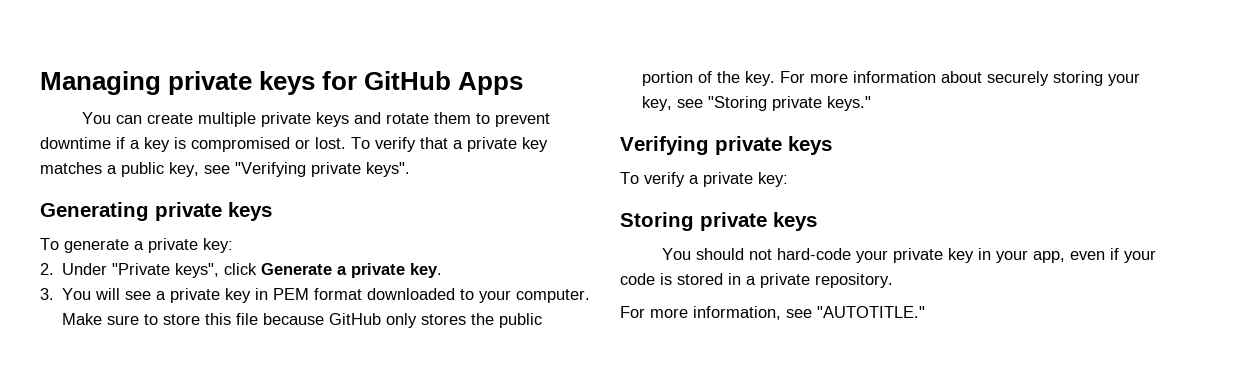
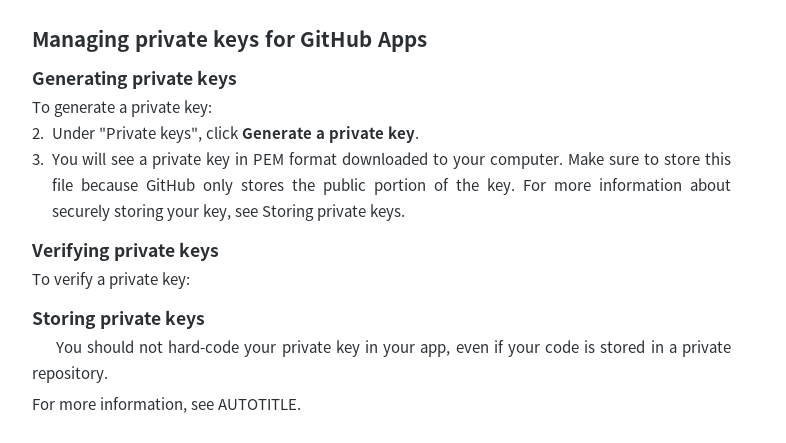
- You can create multiple private keys and rotate them to prevent downtime if a key is compromised or lost. To verify that a private key matches a public key, see "Verifying private keys".
- For more information about securely storing your key, see "Storing private keys."
+ For more information about securely storing your key, see Storing private keys.
- For more information, see "AUTOTITLE."
+ For more information, see AUTOTITLE.

